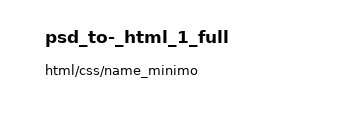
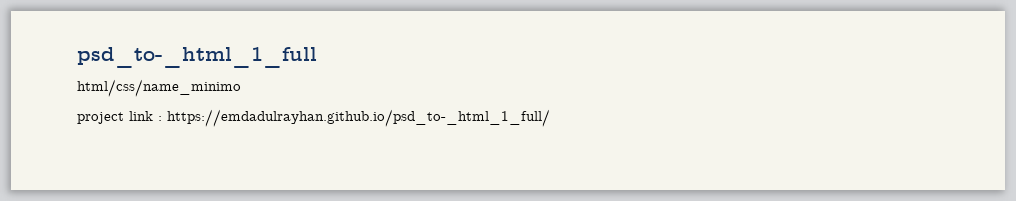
+ project link : https://emdadulrayhan.github.io/psd_to-_html_1_full/

